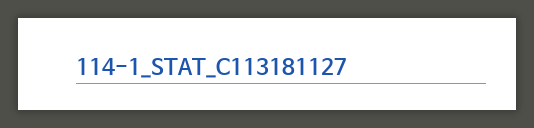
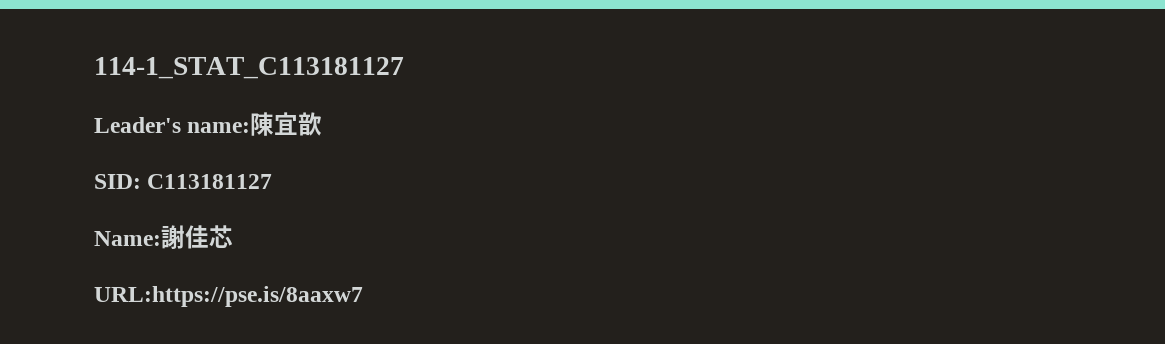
+ Leader's name:陳宜歆
+ SID: C113181127
+ Name:謝佳芯
+ URL:https://pse.is/8aaxw7

